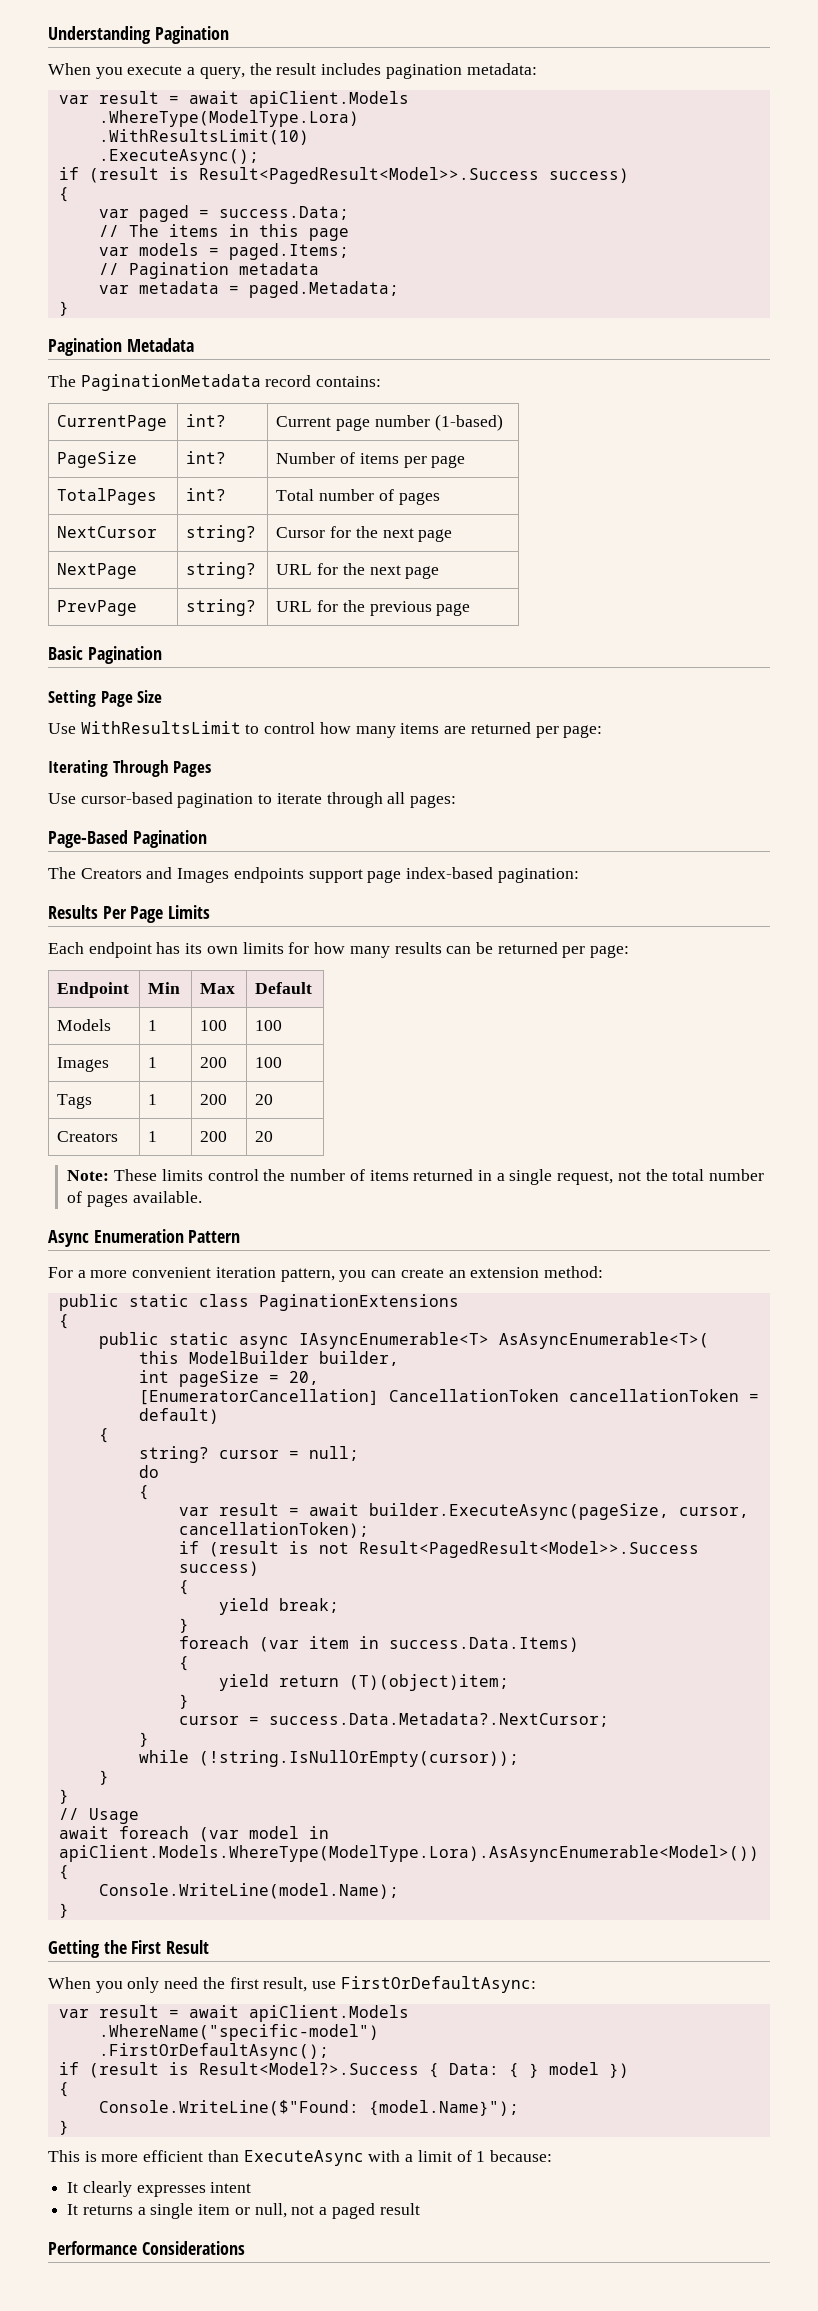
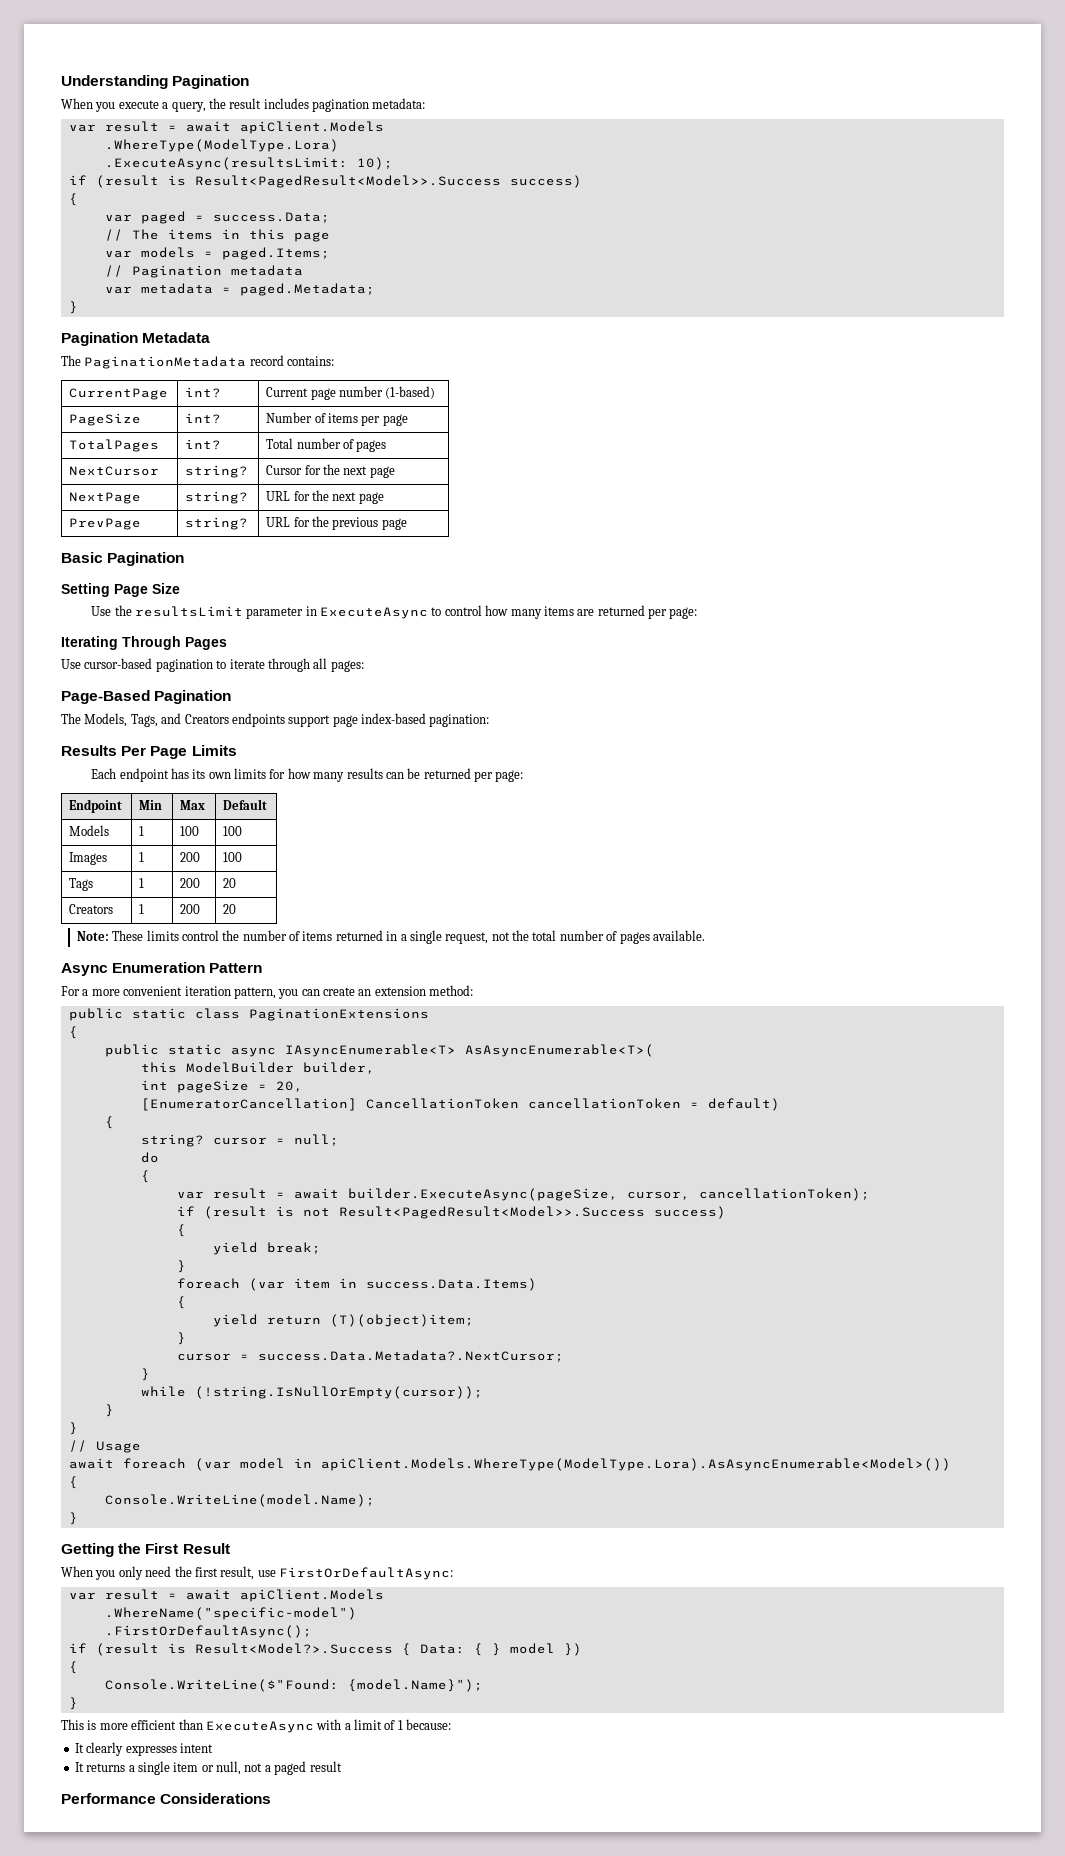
- .WithResultsLimit(10)
- .ExecuteAsync();
+ .ExecuteAsync(resultsLimit: 10);
- Use WithResultsLimit to control how many items are returned per page:
+ Use the resultsLimit parameter in ExecuteAsync to control how many items are returned per page:
- The Creators and Images endpoints support page index-based pagination:
+ The Models, Tags, and Creators endpoints support page index-based pagination:

